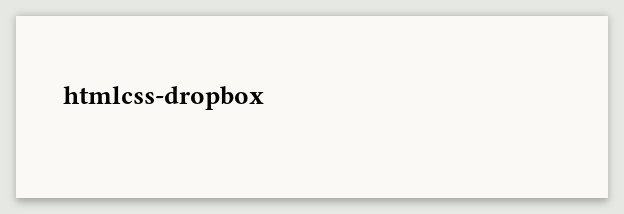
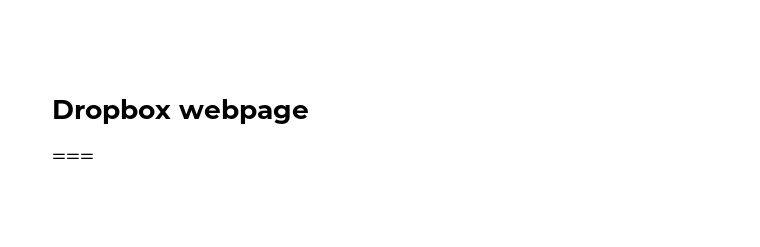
- htmlcss-dropbox
+ Dropbox webpage
+ ===

